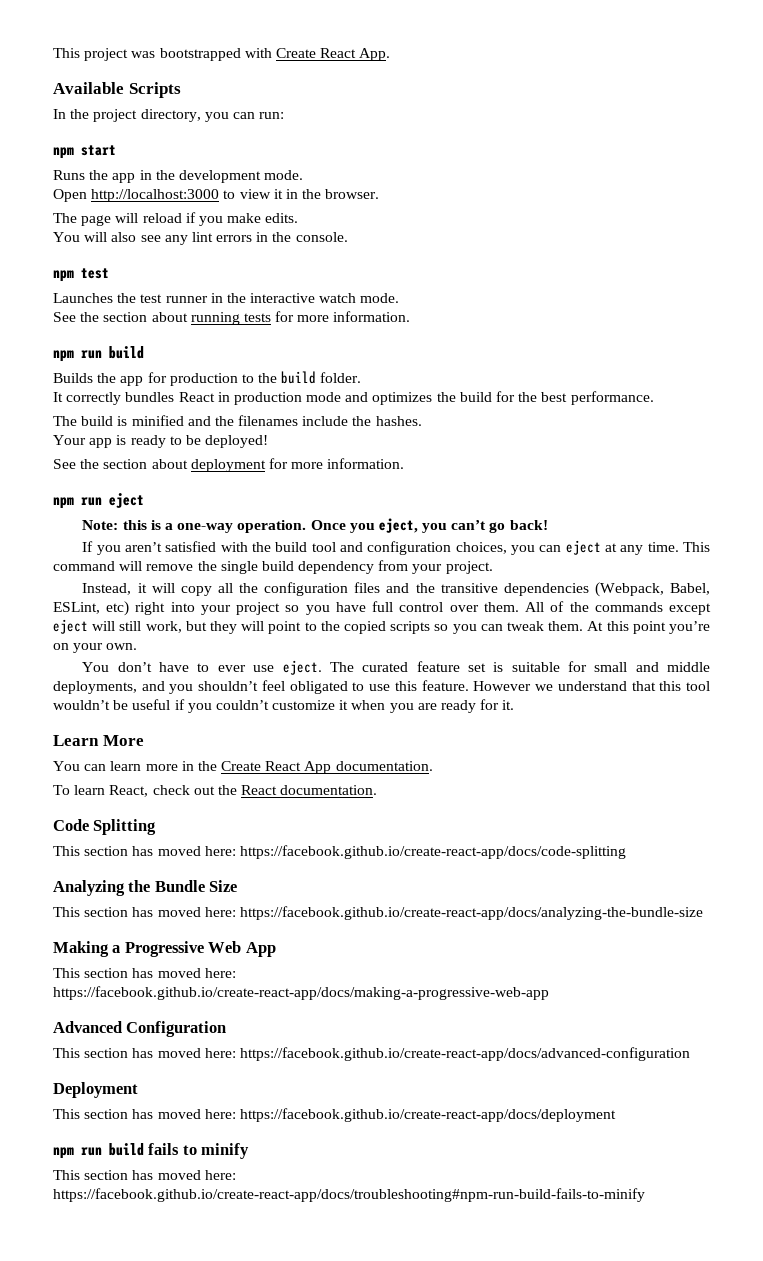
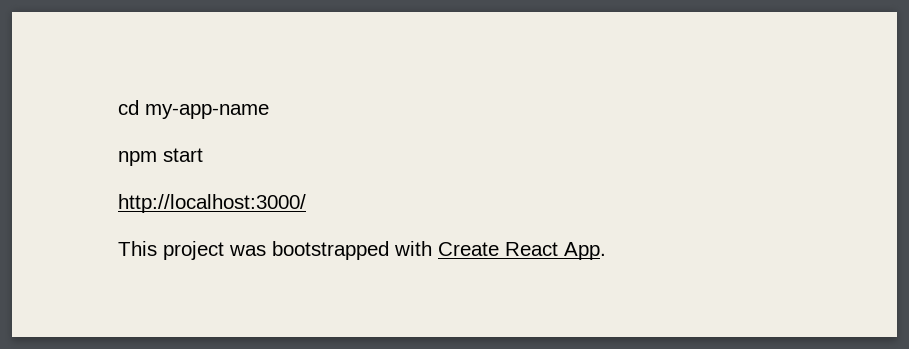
+ cd my-app-name
+ npm start
+ http://localhost:3000/
- Available Scripts
- In the project directory, you can run:
- npm start
- Runs the app in the development mode.
- Open http://localhost:3000 to view it in the browser.
- The page will reload if you make edits.
- You will also see any lint errors in the console.
- npm test
- Launches the test runner in the interactive watch mode.
- See the section about running tests for more information.
- npm run build
- Builds the app for production to the build folder.
- It correctly bundles React in production mode and optimizes the build for the best performance.
- The build is minified and the filenames include the hashes.
- Your app is ready to be deployed!
- See the section about deployment for more information.
- npm run eject
- Note: this is a one-way operation. Once you eject, you can’t go back!
- If you aren’t satisfied with the build tool and configuration choices, you can eject at any time. This command will remove the single build dependency from your project.
- Instead, it will copy all the configuration files and the transitive dependencies (Webpack, Babel, ESLint, etc) right into your project so you have full control over them. All of the commands except eject will still work, but they will point to the copied scripts so you can tweak them. At this point you’re on your own.
- You don’t have to ever use eject. The curated feature set is suitable for small and middle deployments, and you shouldn’t feel obligated to use this feature. However we understand that this tool wouldn’t be useful if you couldn’t customize it when you are ready for it.
- Learn More
- You can learn more in the Create React App documentation.
- To learn React, check out the React documentation.
- Code Splitting
- This section has moved here: https://facebook.github.io/create-react-app/docs/code-splitting
- Analyzing the Bundle Size
- This section has moved here: https://facebook.github.io/create-react-app/docs/analyzing-the-bundle-size
- Making a Progressive Web App
- This section has moved here: https://facebook.github.io/create-react-app/docs/making-a-progressive-web-app
- Advanced Configuration
- This section has moved here: https://facebook.github.io/create-react-app/docs/advanced-configuration
- Deployment
- This section has moved here: https://facebook.github.io/create-react-app/docs/deployment
- npm run build fails to minify
- This section has moved here: https://facebook.github.io/create-react-app/docs/troubleshooting#npm-run-build-fails-to-minify

